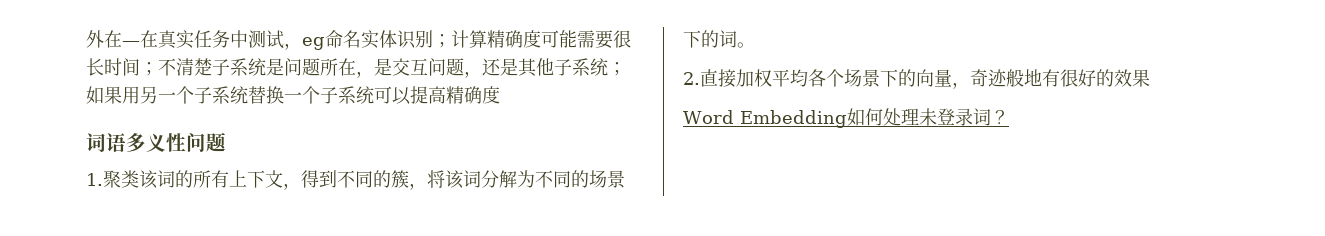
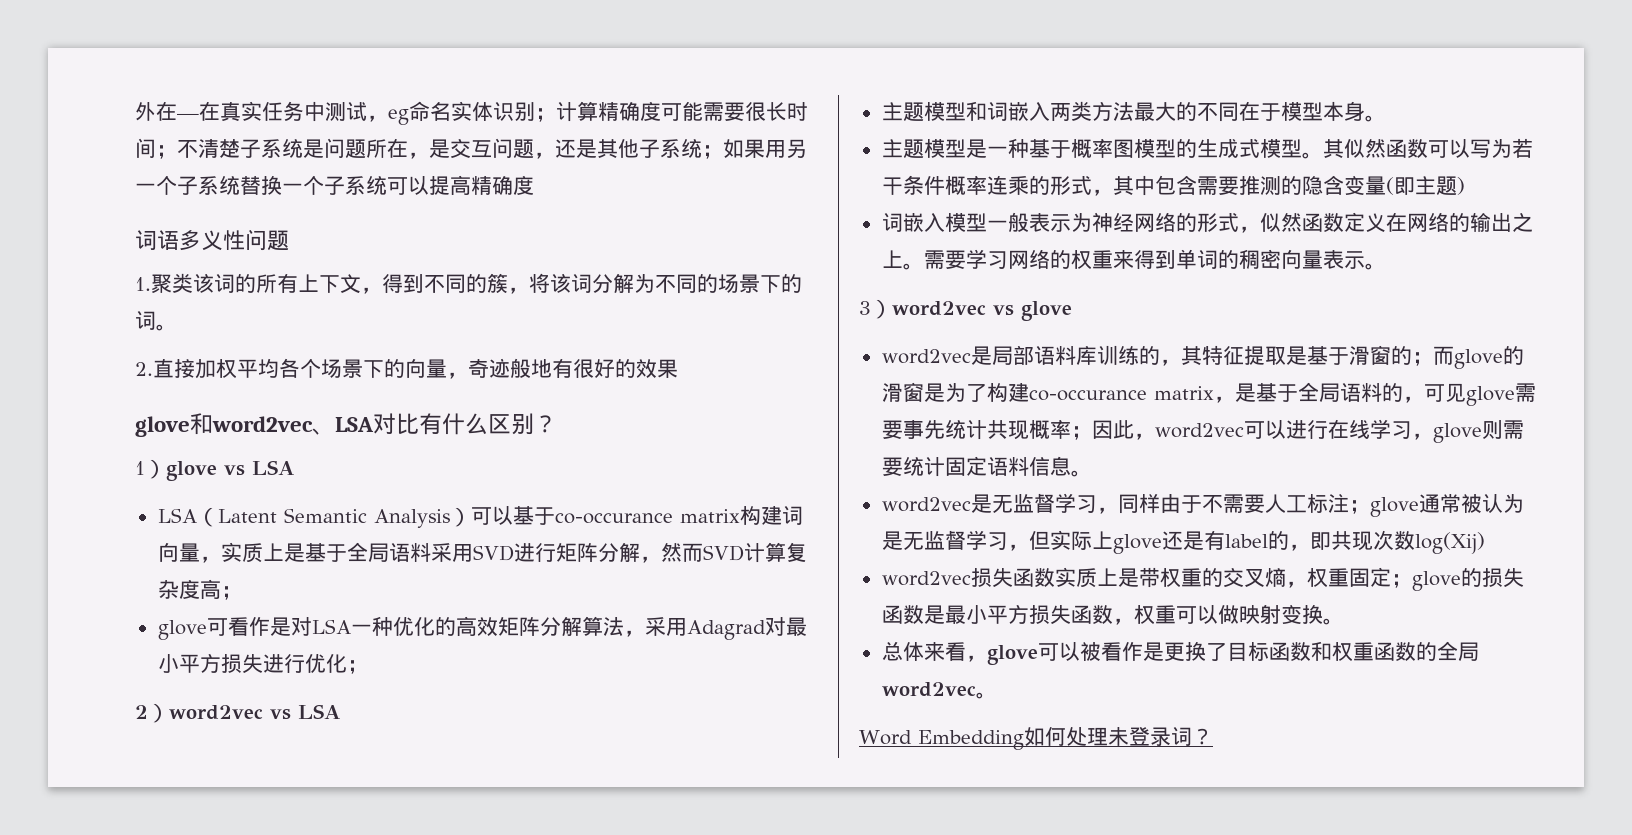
+ glove和word2vec、LSA对比有什么区别？
+ 1）glove vs LSA
+ LSA（Latent Semantic Analysis）可以基于co-occurance matrix构建词向量，实质上是基于全局语料采用SVD进行矩阵分解，然而SVD计算复杂度高；
+ glove可看作是对LSA一种优化的高效矩阵分解算法，采用Adagrad对最小平方损失进行优化；
+ 2）word2vec vs LSA
+ 主题模型和词嵌入两类方法最大的不同在于模型本身。
+ 主题模型是一种基于概率图模型的生成式模型。其似然函数可以写为若干条件概率连乘的形式，其中包含需要推测的隐含变量(即主题)
+ 词嵌入模型一般表示为神经网络的形式，似然函数定义在网络的输出之上。需要学习网络的权重来得到单词的稠密向量表示。
+ 3）word2vec vs glove
+ word2vec是局部语料库训练的，其特征提取是基于滑窗的；而glove的滑窗是为了构建co-occurance matrix，是基于全局语料的，可见glove需要事先统计共现概率；因此，word2vec可以进行在线学习，glove则需要统计固定语料信息。
+ word2vec是无监督学习，同样由于不需要人工标注；glove通常被认为是无监督学习，但实际上glove还是有label的，即共现次数log(Xij)
+ word2vec损失函数实质上是带权重的交叉熵，权重固定；glove的损失函数是最小平方损失函数，权重可以做映射变换。
+ 总体来看，glove可以被看作是更换了目标函数和权重函数的全局word2vec。

